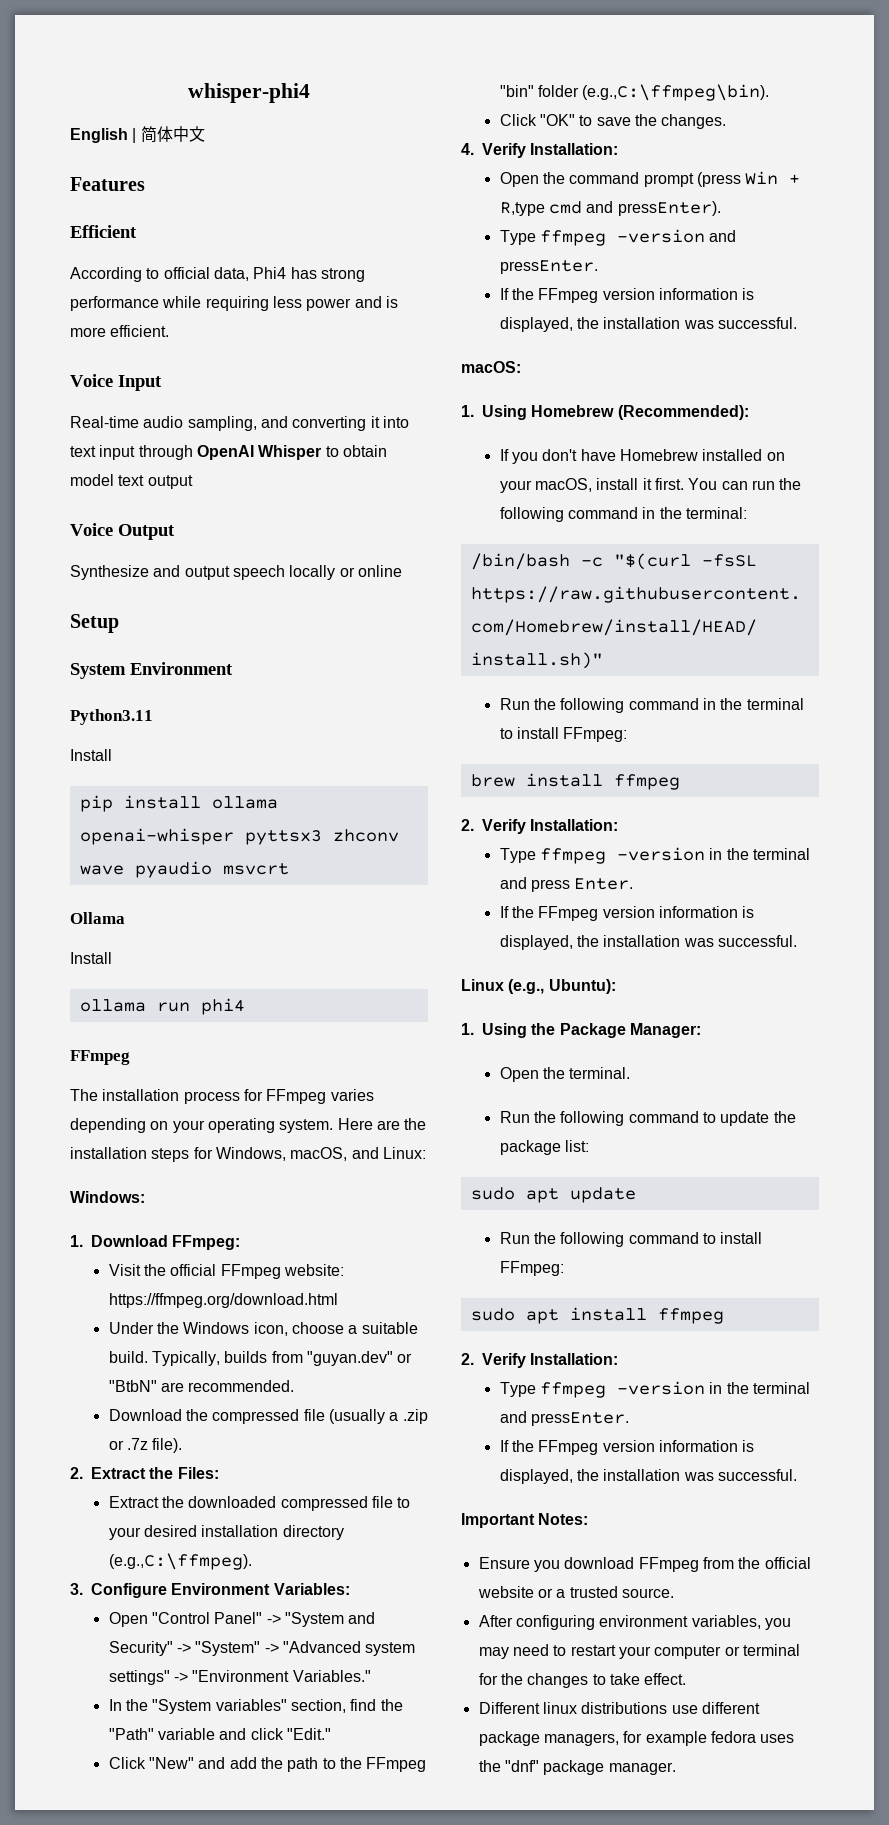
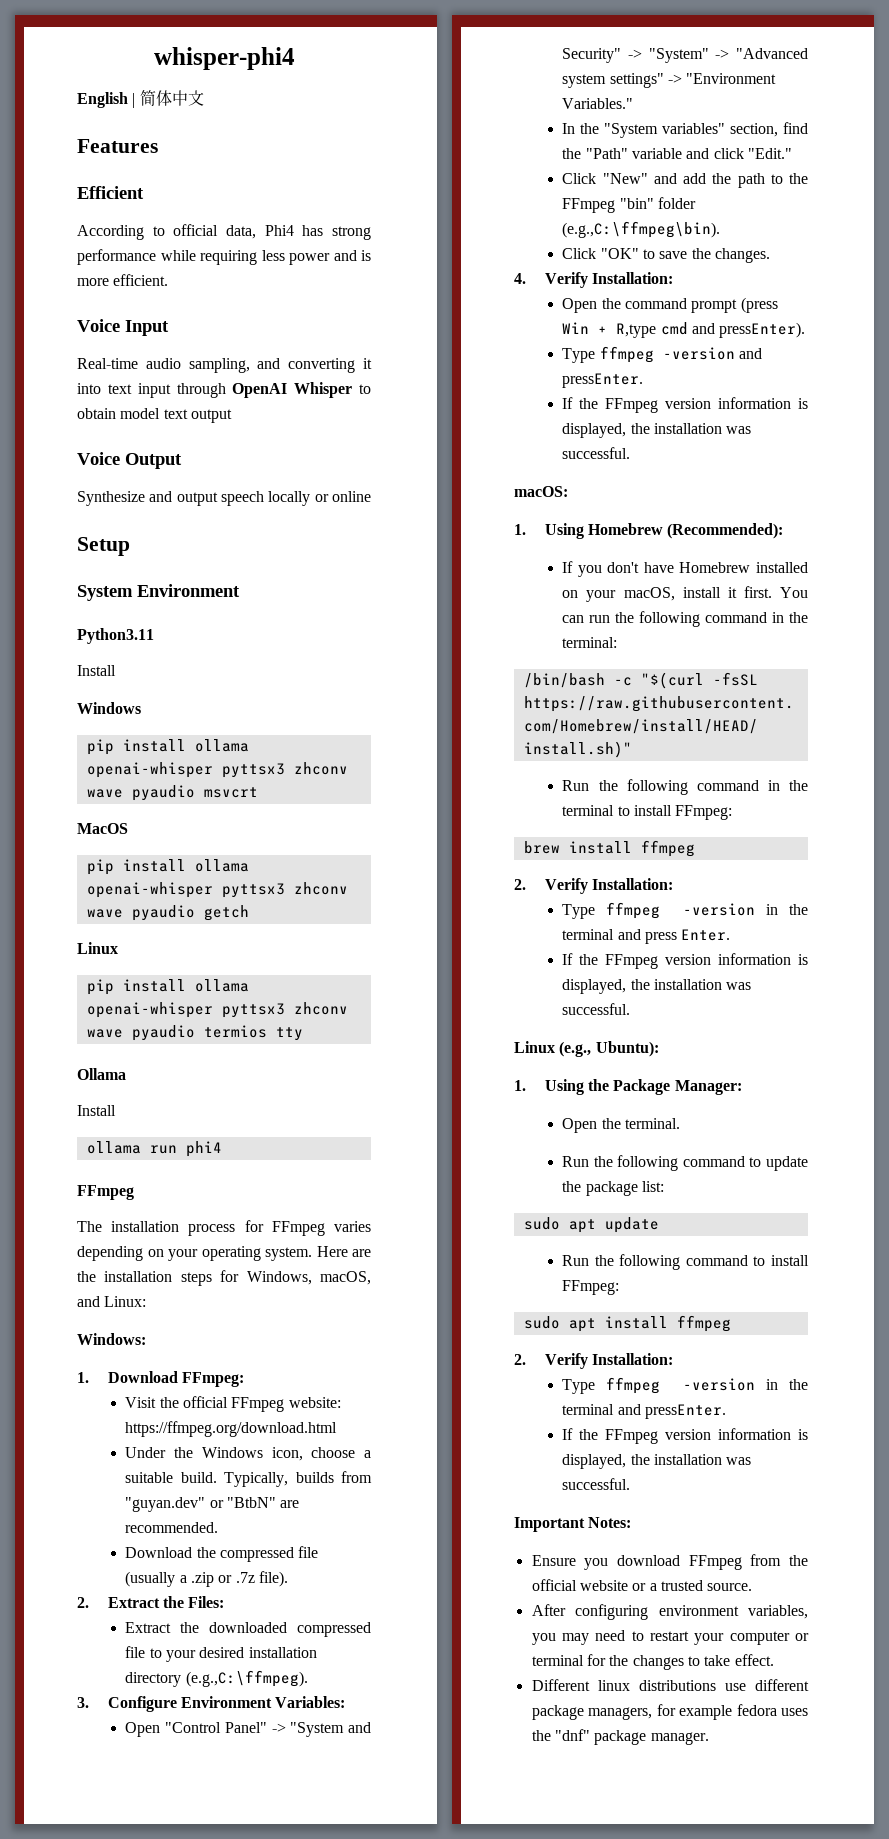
  Python3.11
  Install
+ Windows
+ MacOS
+ pip install ollama openai-whisper pyttsx3 zhconv wave pyaudio getch
+ Linux
+ pip install ollama openai-whisper pyttsx3 zhconv wave pyaudio termios tty

